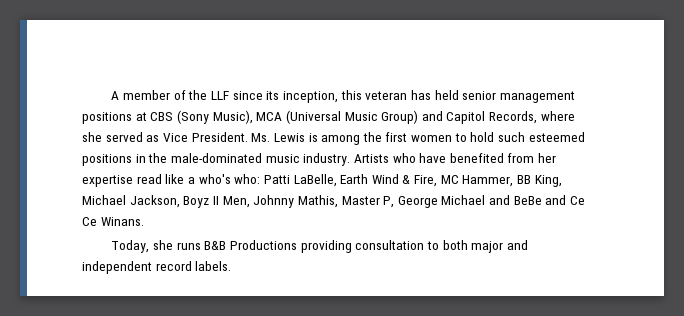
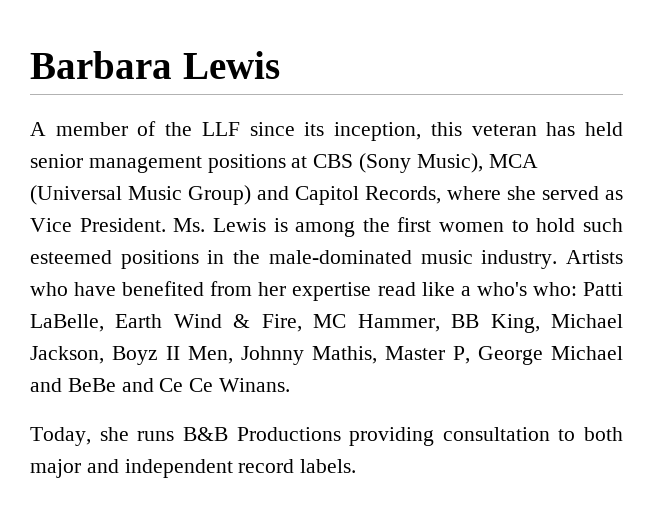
+ Barbara Lewis

